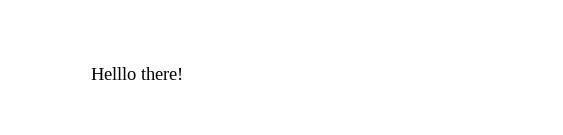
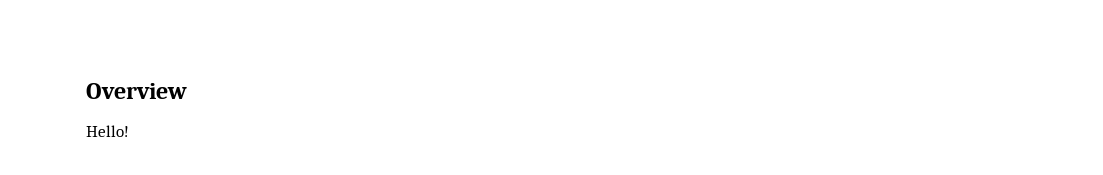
- Helllo there!
+ Overview
+ Hello!

